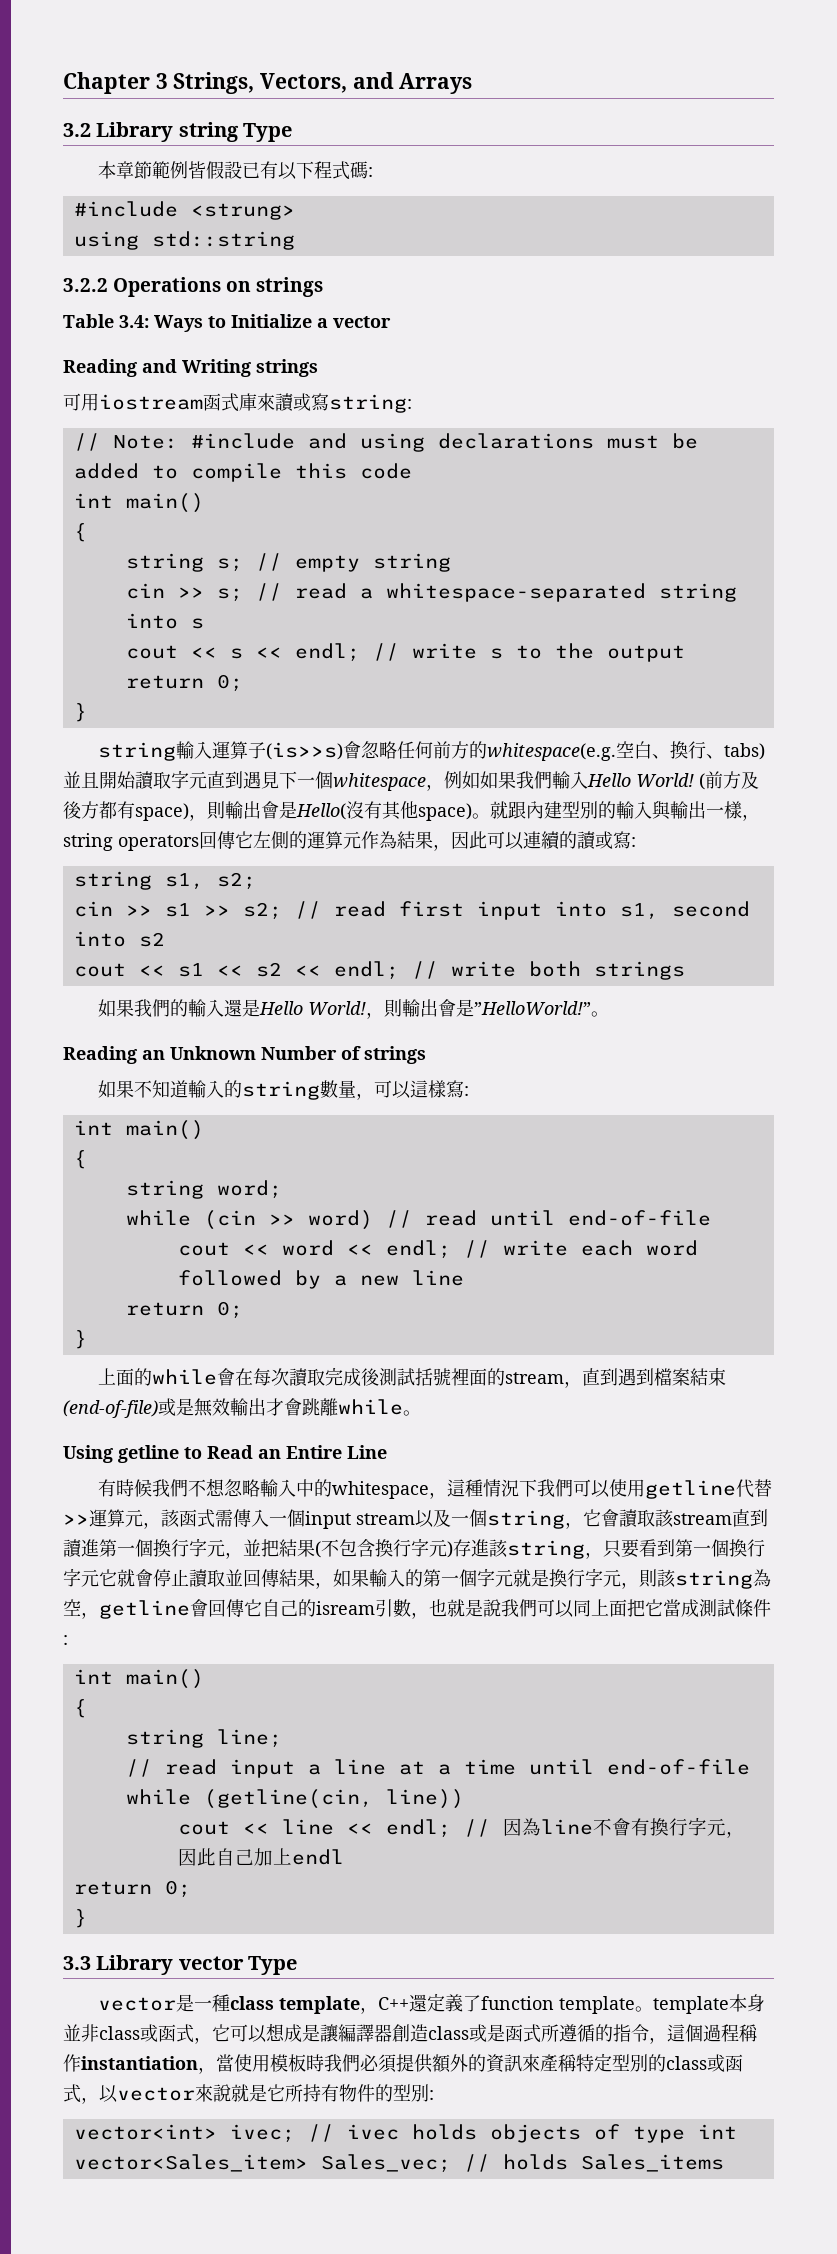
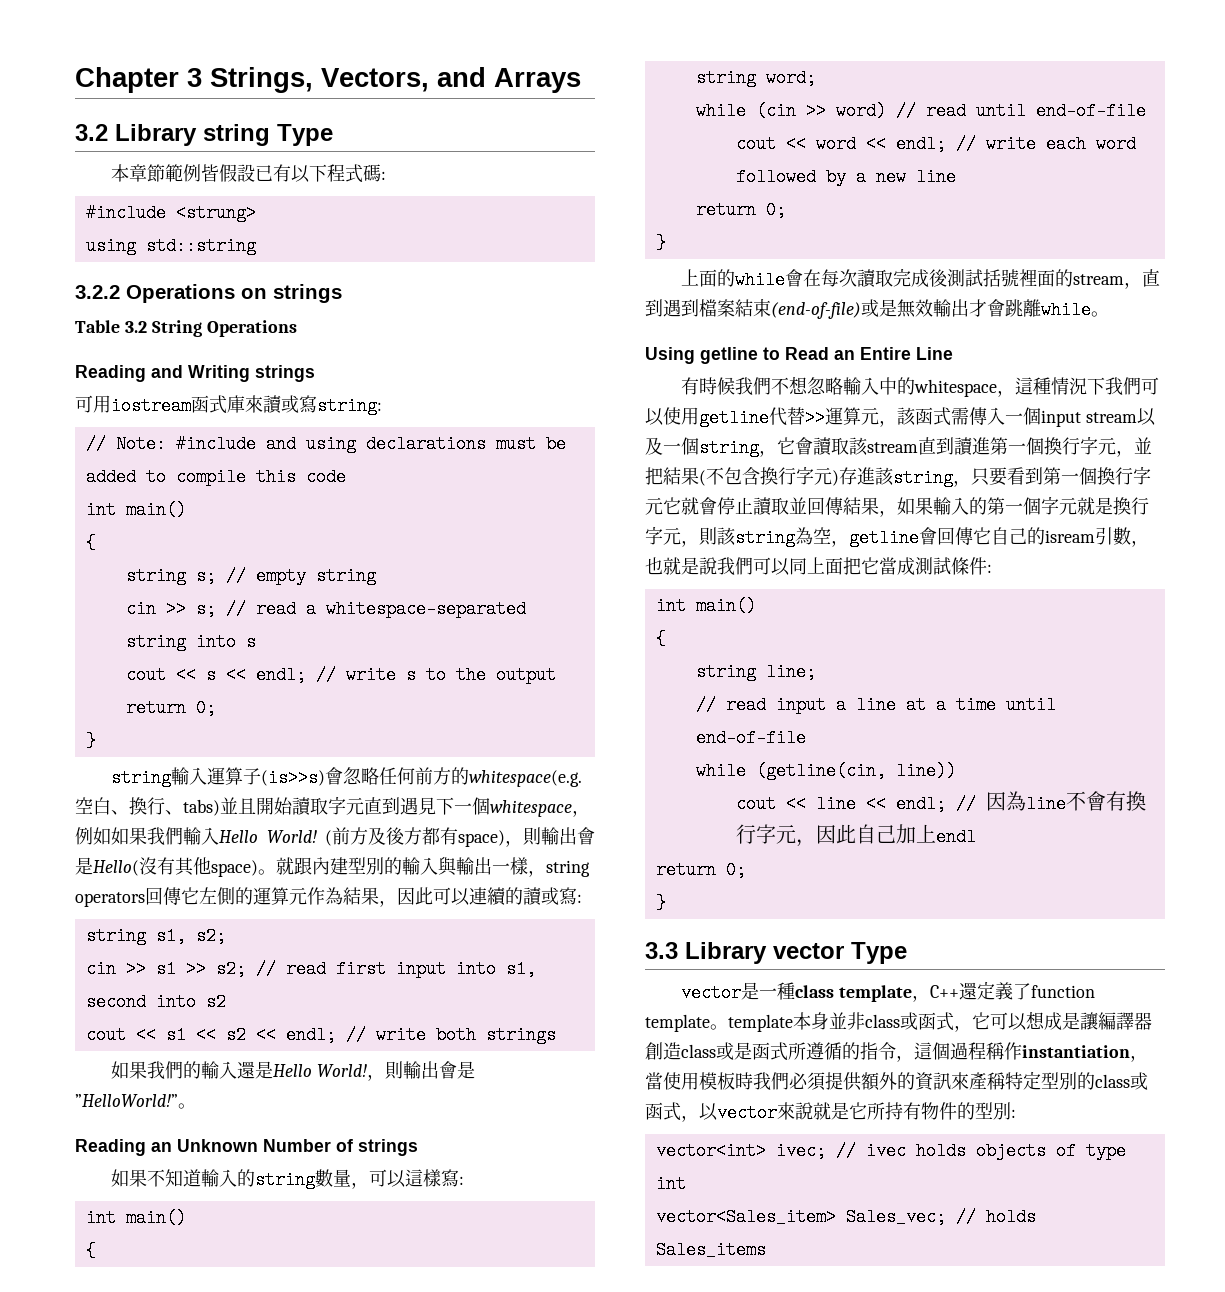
- Table 3.4: Ways to Initialize a vector
+ Table 3.2 String Operations

